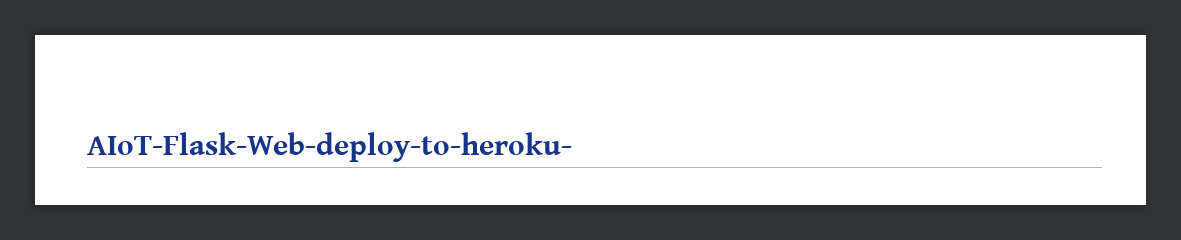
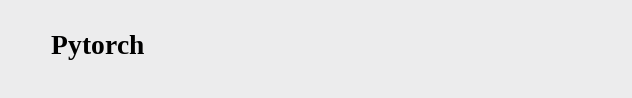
- AIoT-Flask-Web-deploy-to-heroku-
+ Pytorch

